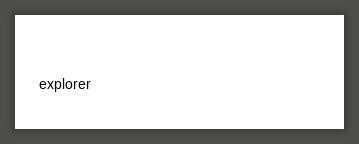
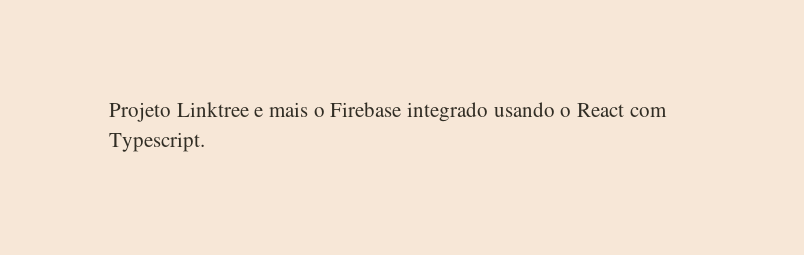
- explorer
+ Projeto Linktree e mais o Firebase integrado usando o React com Typescript.

